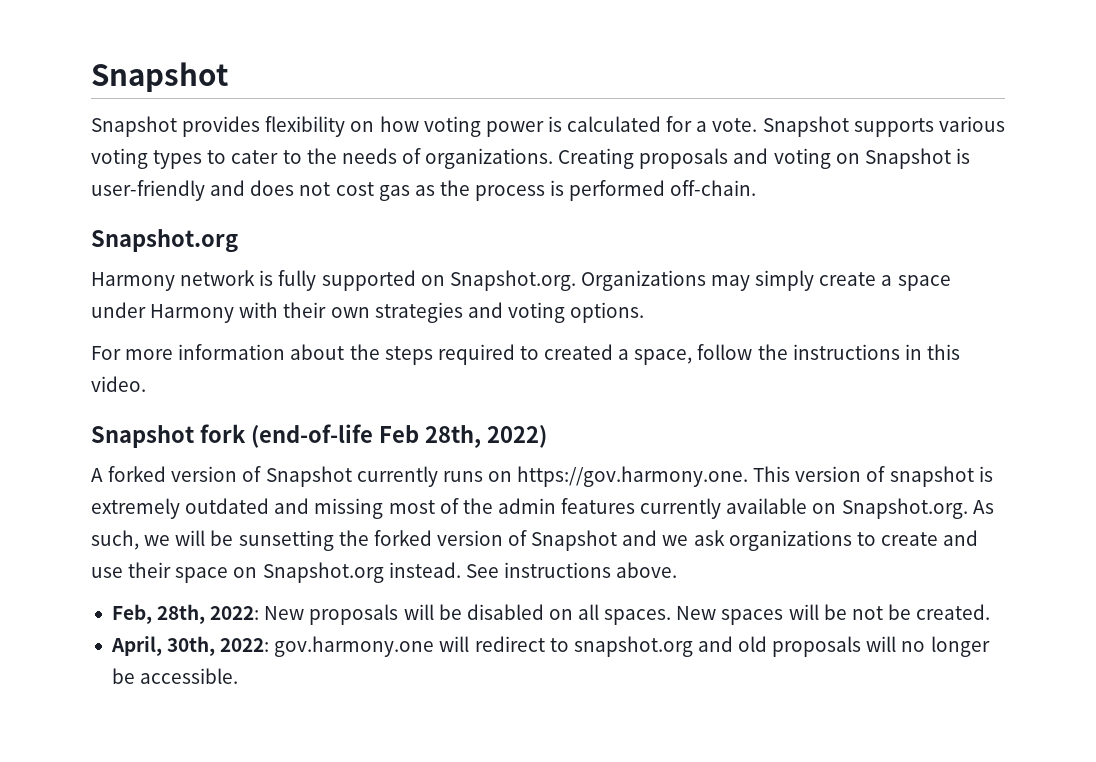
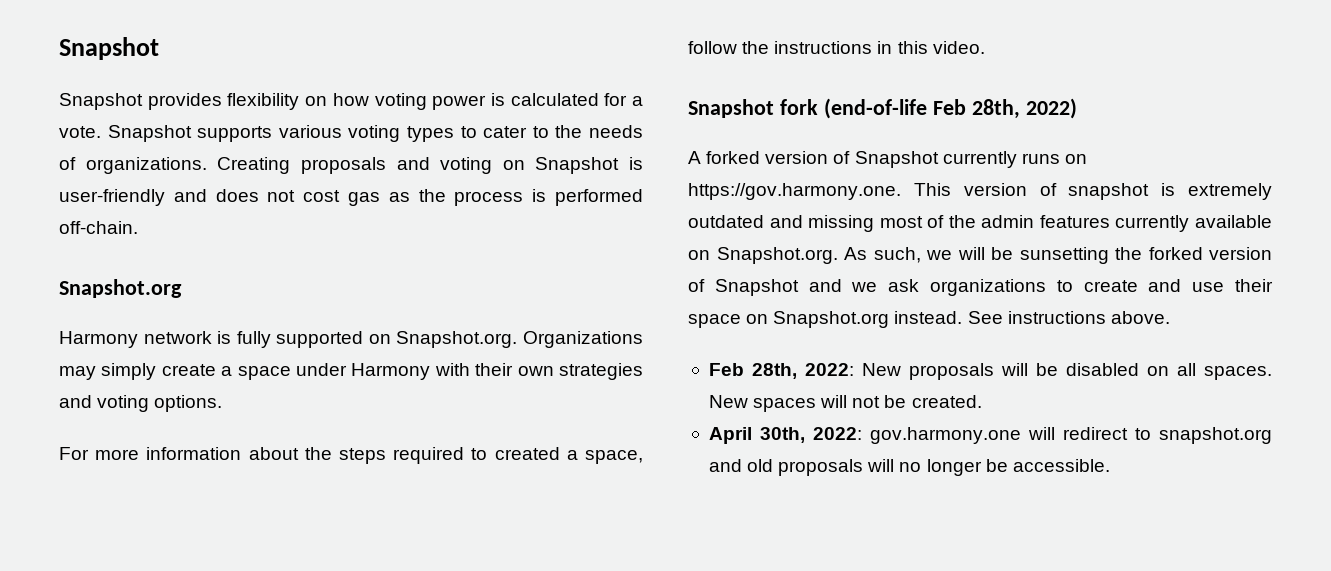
- Feb, 28th, 2022: New proposals will be disabled on all spaces.
+ Feb 28th, 2022: New proposals will be disabled on all spaces.
- New spaces will be not be created.
+ New spaces will not be created.
- April, 30th, 2022: gov.harmony.one will redirect to snapshot.org and old proposals will no longer be accessible.
+ April 30th, 2022: gov.harmony.one will redirect to snapshot.org and old proposals will no longer be accessible.

